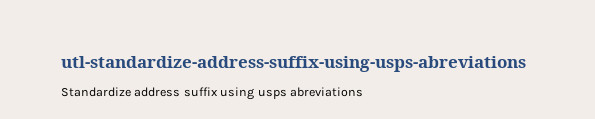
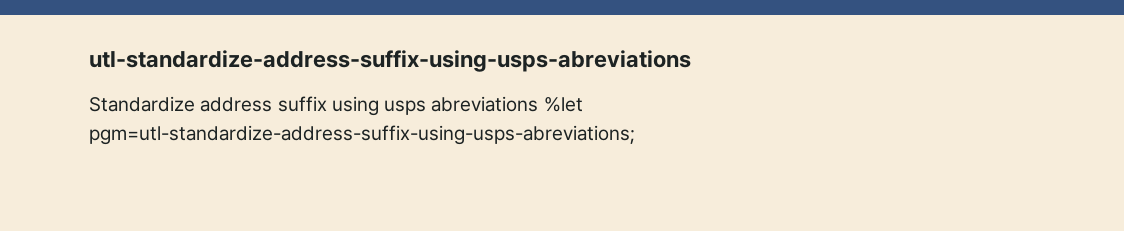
- Standardize address suffix using usps abreviations
+ Standardize address suffix using usps abreviations %let pgm=utl-standardize-address-suffix-using-usps-abreviations;

